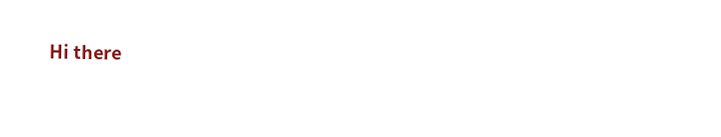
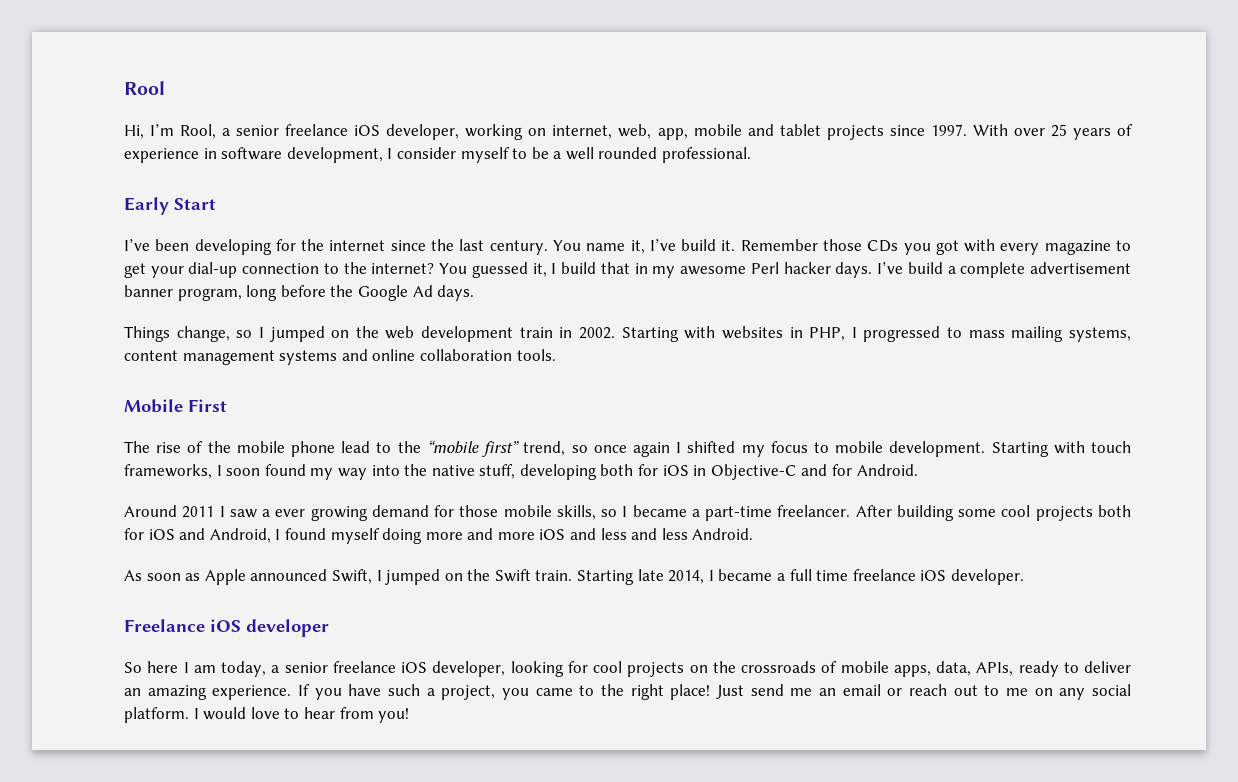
- Hi there
+ Rool
+ Hi, I’m Rool, a senior freelance iOS developer, working on internet, web, app, mobile and tablet projects since 1997. With over 25 years of experience in software development, I consider myself to be a well rounded professional.
+ Early Start
+ I’ve been developing for the internet since the last century. You name it, I’ve build it. Remember those CDs you got with every magazine to get your dial-up connection to the internet? You guessed it, I build that in my awesome Perl hacker days. I’ve build a complete advertisement banner program, long before the Google Ad days.
+ Things change, so I jumped on the web development train in 2002. Starting with websites in PHP, I progressed to mass mailing systems, content management systems and online collaboration tools.
+ Mobile First
+ The rise of the mobile phone lead to the “mobile first” trend, so once again I shifted my focus to mobile development. Starting with touch frameworks, I soon found my way into the native stuff, developing both for iOS in Objective-C and for Android.
+ Around 2011 I saw a ever growing demand for those mobile skills, so I became a part-time freelancer. After building some cool projects both for iOS and Android, I found myself doing more and more iOS and less and less Android.
+ As soon as Apple announced Swift, I jumped on the Swift train. Starting late 2014, I became a full time freelance iOS developer.
+ Freelance iOS developer
+ So here I am today, a senior freelance iOS developer, looking for cool projects on the crossroads of mobile apps, data, APIs, ready to deliver an amazing experience. If you have such a project, you came to the right place! Just send me an email or reach out to me on any social platform. I would love to hear from you!

